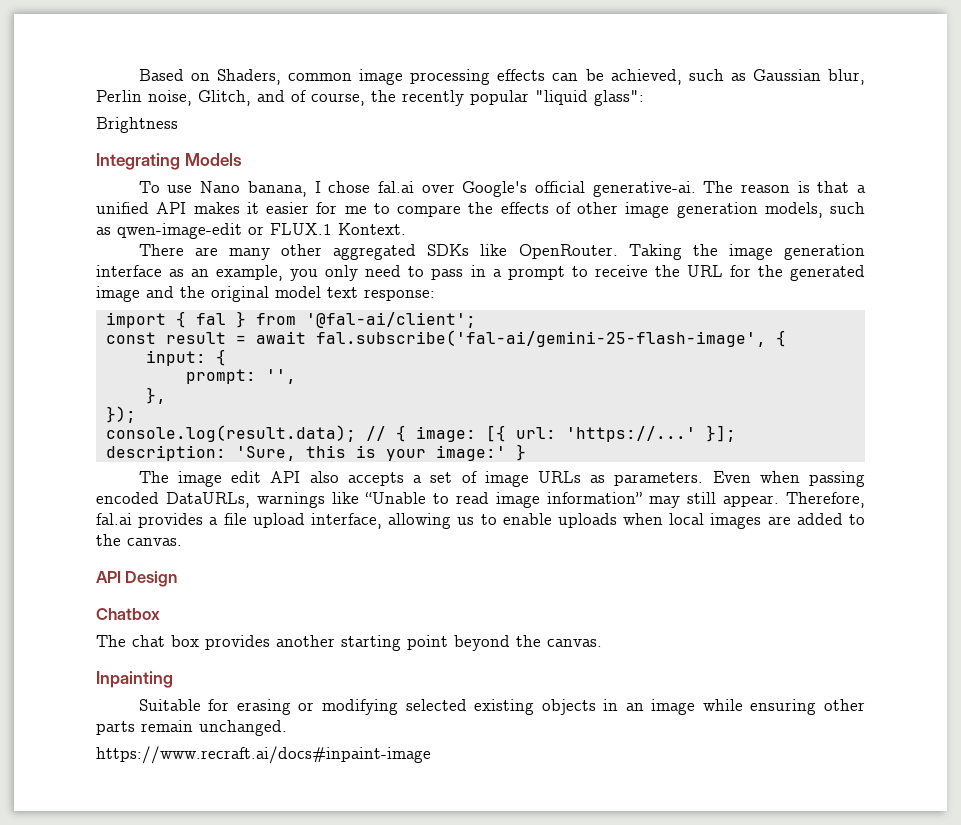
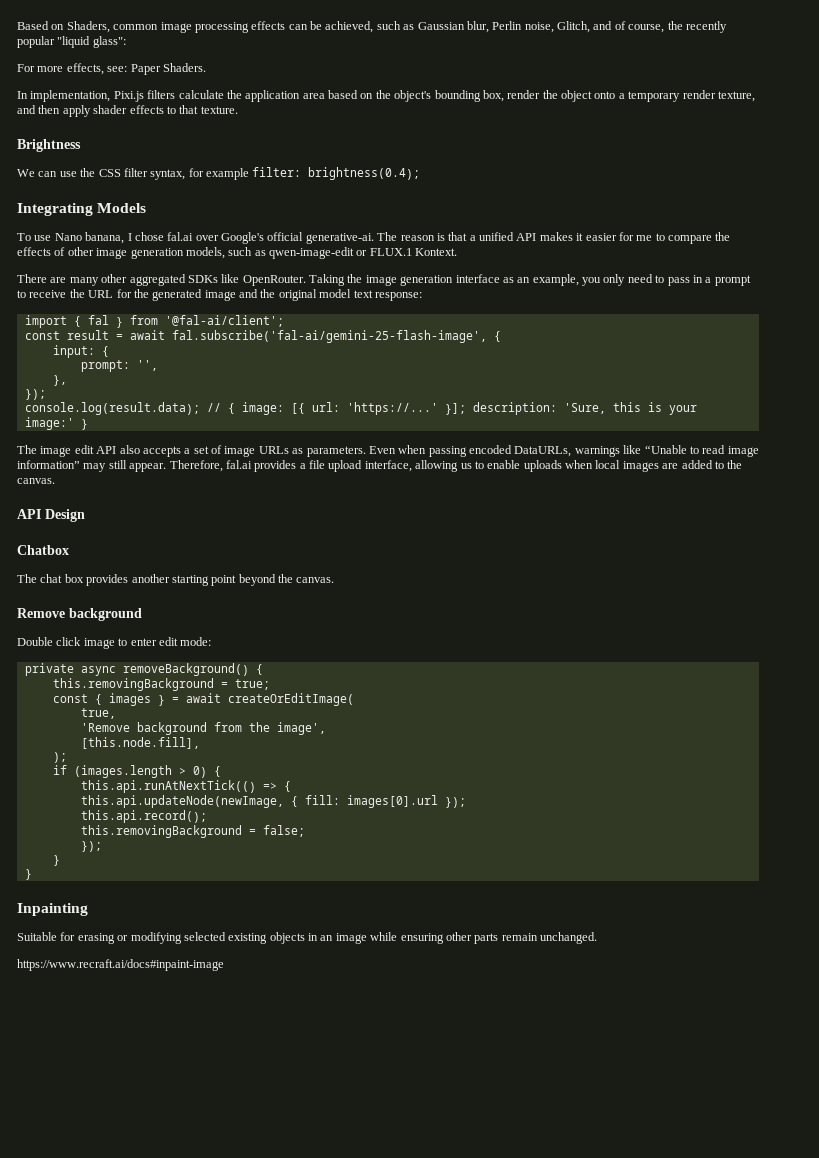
+ For more effects, see: Paper Shaders.
+ In implementation, Pixi.js filters calculate the application area based on the object's bounding box, render the object onto a temporary render texture, and then apply shader effects to that texture.
  Brightness
+ We can use the CSS filter syntax, for example filter: brightness(0.4);
+ Remove background
+ Double click image to enter edit mode:
+ private async removeBackground() {
+ this.removingBackground = true;
+ const { images } = await createOrEditImage(
+ true,
+ 'Remove background from the image',
+ [this.node.fill],
+ );
+ if (images.length > 0) {
+ this.api.runAtNextTick(() => {
+ this.api.updateNode(newImage, { fill: images[0].url });
+ this.api.record();
+ this.removingBackground = false;
+ });
+ }
+ }

